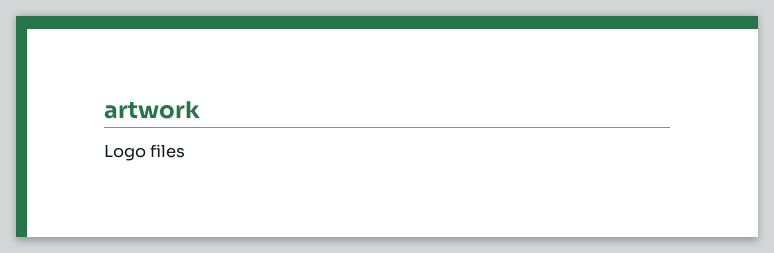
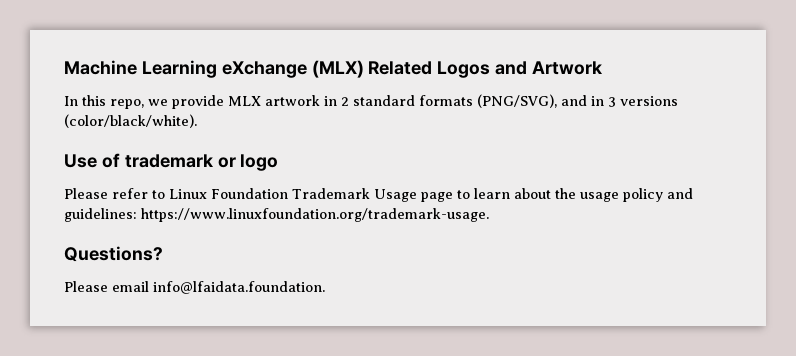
- artwork
- Logo files
+ Machine Learning eXchange (MLX) Related Logos and Artwork
+ In this repo, we provide MLX artwork in 2 standard formats (PNG/SVG), and in 3 versions (color/black/white).
+ Use of trademark or logo
+ Please refer to Linux Foundation Trademark Usage page to learn about the usage policy and guidelines: https://www.linuxfoundation.org/trademark-usage.
+ Questions?
+ Please email info@lfaidata.foundation.

